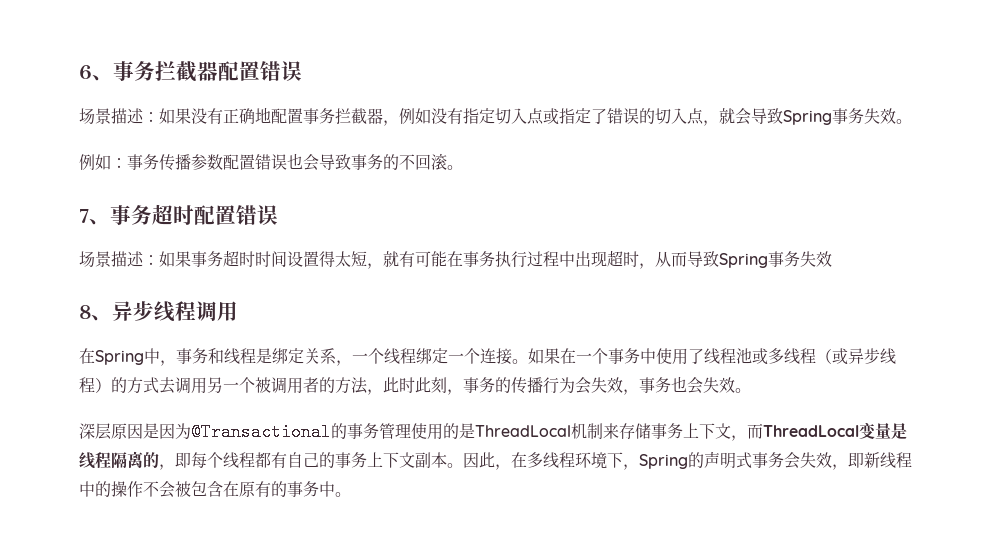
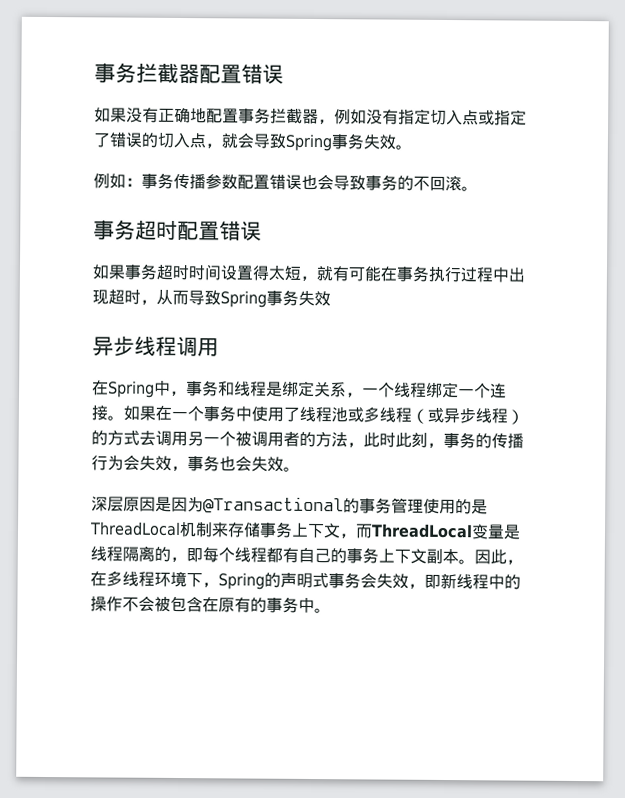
- 6、事务拦截器配置错误
+ 事务拦截器配置错误
- 场景描述：如果没有正确地配置事务拦截器，例如没有指定切入点或指定了错误的切入点，就会导致Spring事务失效。
+ 如果没有正确地配置事务拦截器，例如没有指定切入点或指定了错误的切入点，就会导致Spring事务失效。
- 7、事务超时配置错误
+ 事务超时配置错误
- 场景描述：如果事务超时时间设置得太短，就有可能在事务执行过程中出现超时，从而导致Spring事务失效
+ 如果事务超时时间设置得太短，就有可能在事务执行过程中出现超时，从而导致Spring事务失效
- 8、异步线程调用
+ 异步线程调用

